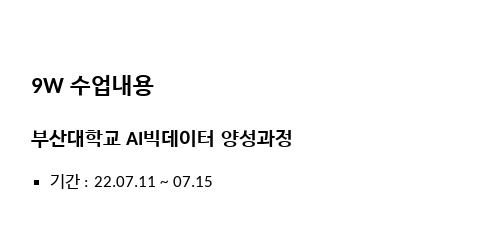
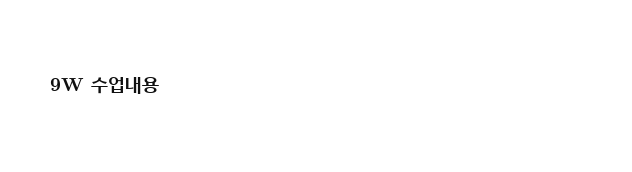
- 부산대학교 AI빅데이터 양성과정
- 기간 : 22.07.11 ~ 07.15

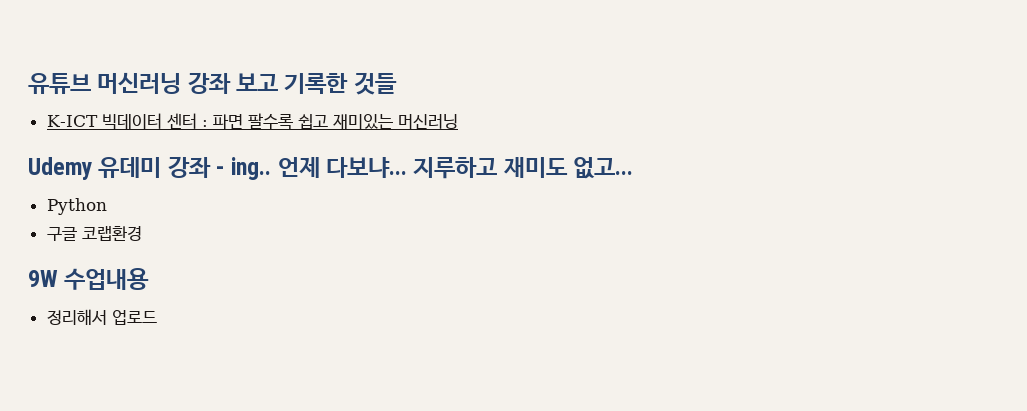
+ 유튜브 머신러닝 강좌 보고 기록한 것들
+ K-ICT 빅데이터 센터 : 파면 팔수록 쉽고 재미있는 머신러닝
+ Udemy 유데미 강좌 - ing.. 언제 다보냐... 지루하고 재미도 없고...
+ Python
+ 구글 코랩환경
+ 정리해서 업로드

